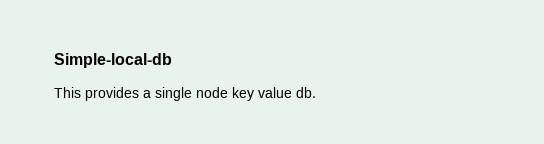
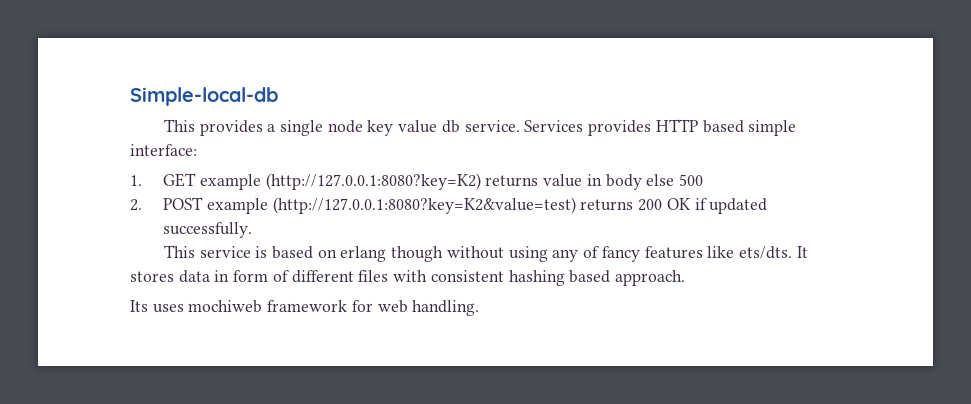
- This provides a single node key value db.
+ This provides a single node key value db service. Services provides HTTP based simple interface:
+ 1. GET example (http://127.0.0.1:8080?key=K2) returns value in body else 500
+ 2. POST example (http://127.0.0.1:8080?key=K2&value=test) returns 200 OK if updated successfully.
+ This service is based on erlang though without using any of fancy features like ets/dts. It stores data in form of different files with consistent hashing based approach.
+ Its uses mochiweb framework for web handling.

